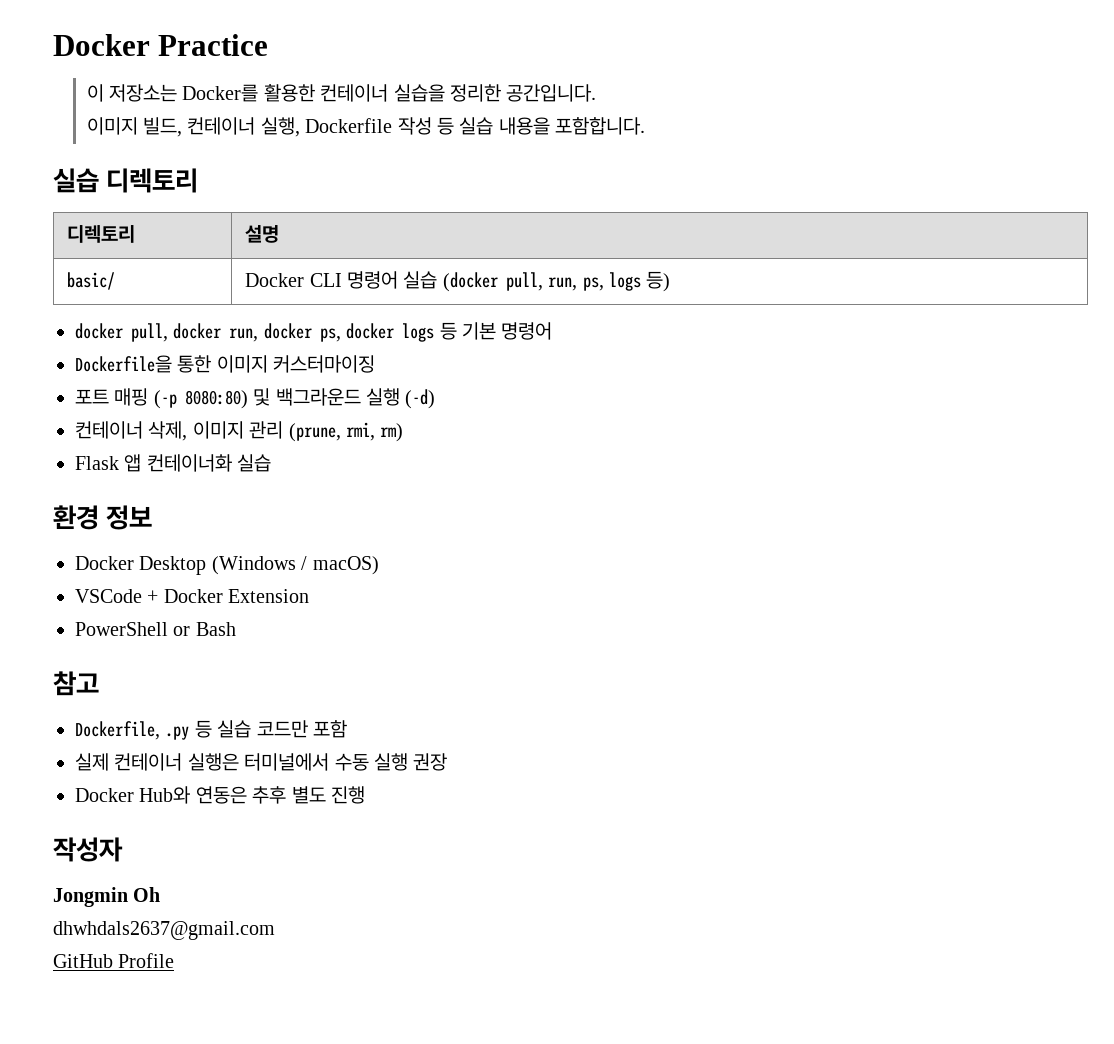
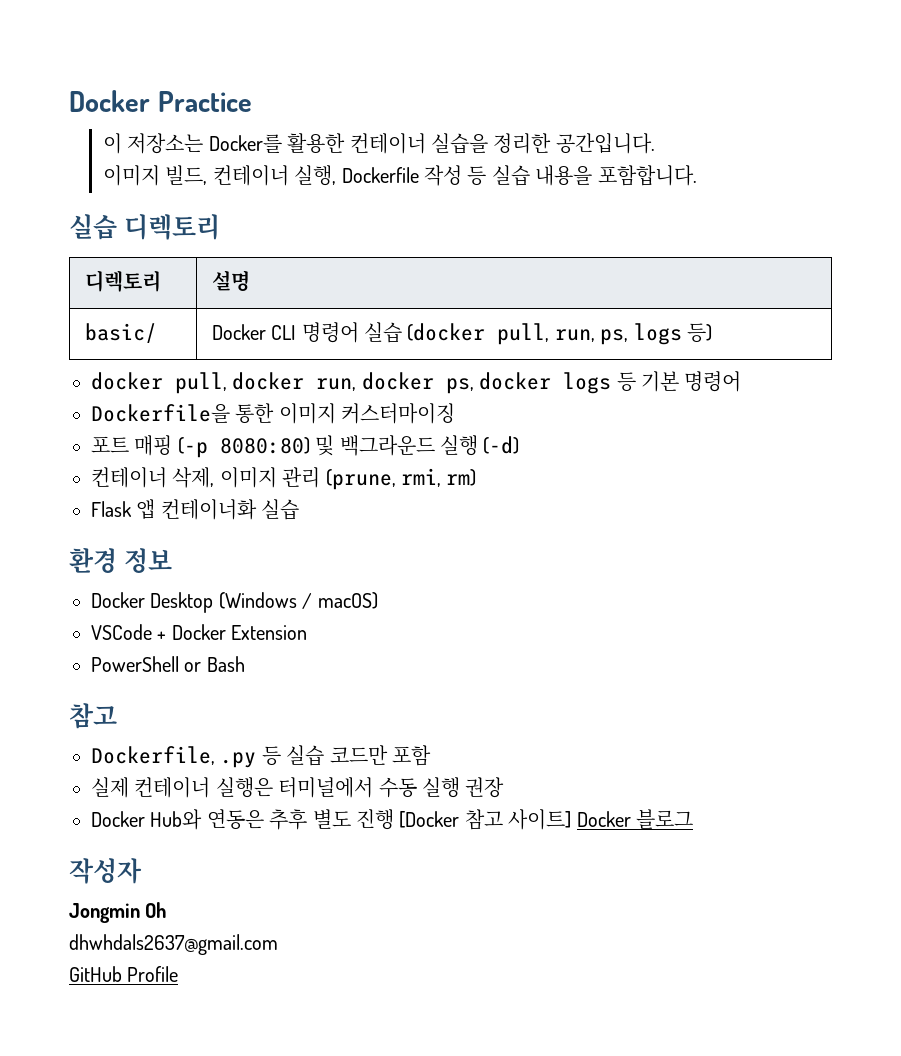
- Docker Hub와 연동은 추후 별도 진행
+ Docker Hub와 연동은 추후 별도 진행 [Docker 참고 사이트] Docker 블로그

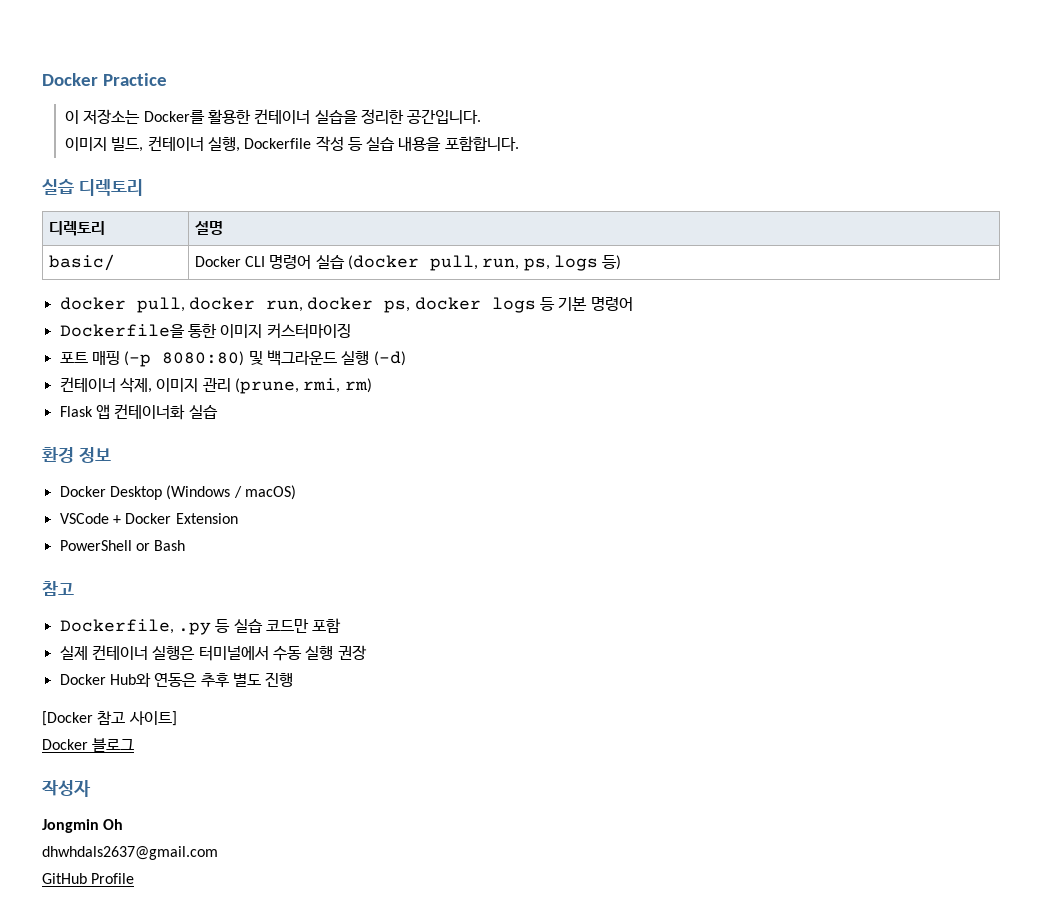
- Docker Hub와 연동은 추후 별도 진행 [Docker 참고 사이트] Docker 블로그
+ Docker Hub와 연동은 추후 별도 진행
+ [Docker 참고 사이트]
+ Docker 블로그

